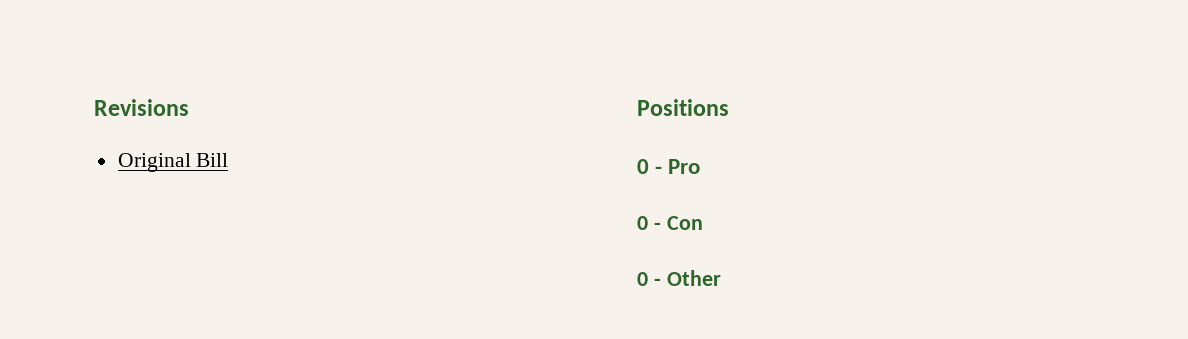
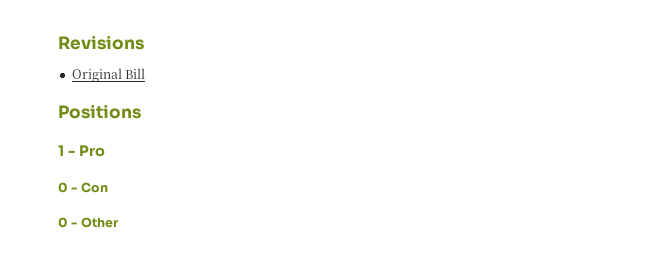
- 0 - Pro
+ 1 - Pro

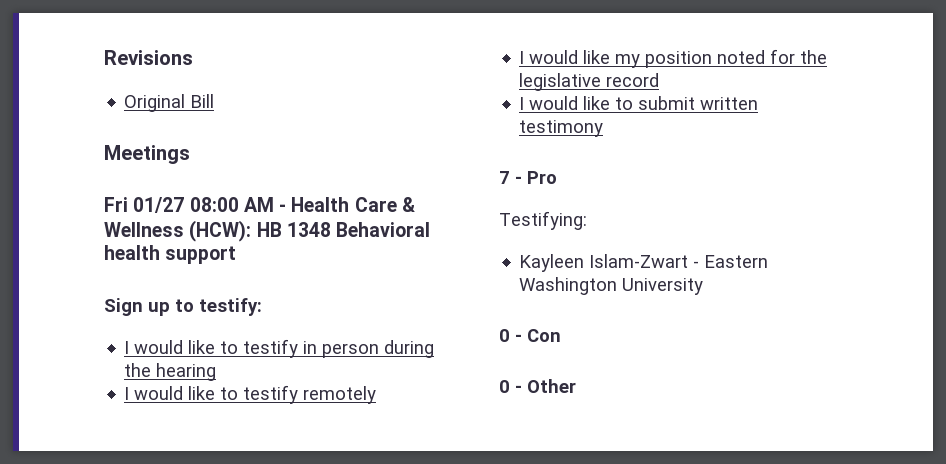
- Positions
- 1 - Pro
+ Meetings
+ Fri 01/27 08:00 AM - Health Care & Wellness (HCW): HB 1348 Behavioral health support
+ Sign up to testify:
+ I would like to testify in person during the hearing
+ I would like to testify remotely
+ I would like my position noted for the legislative record
+ I would like to submit written testimony
+ 7 - Pro
+ Testifying:
+ Kayleen Islam-Zwart - Eastern Washington University

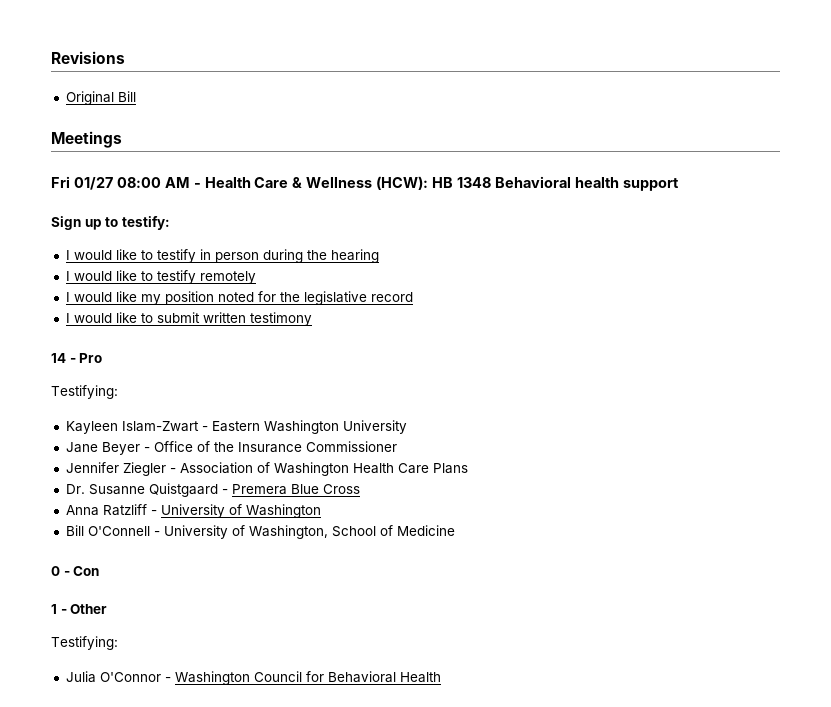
- 7 - Pro
+ 14 - Pro
+ Jane Beyer - Office of the Insurance Commissioner
+ Jennifer Ziegler - Association of Washington Health Care Plans
+ Dr. Susanne Quistgaard - Premera Blue Cross
+ Anna Ratzliff - University of Washington
+ Bill O'Connell - University of Washington, School of Medicine
- 0 - Other
+ 1 - Other
+ Testifying:
+ Julia O'Connor - Washington Council for Behavioral Health

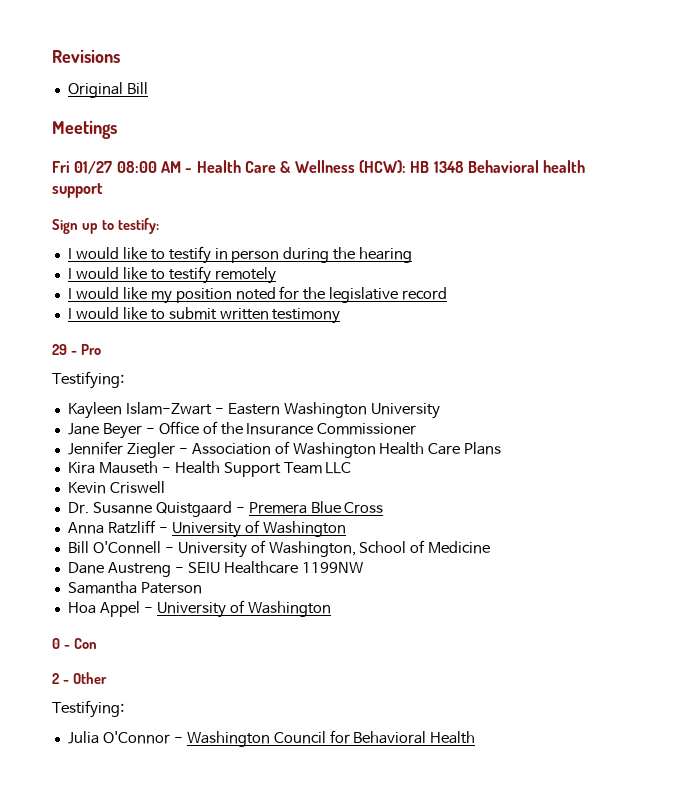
- 14 - Pro
+ 29 - Pro
+ Kira Mauseth - Health Support Team LLC
+ Kevin Criswell
+ Dane Austreng - SEIU Healthcare 1199NW
+ Samantha Paterson
+ Hoa Appel - University of Washington
- 1 - Other
+ 2 - Other

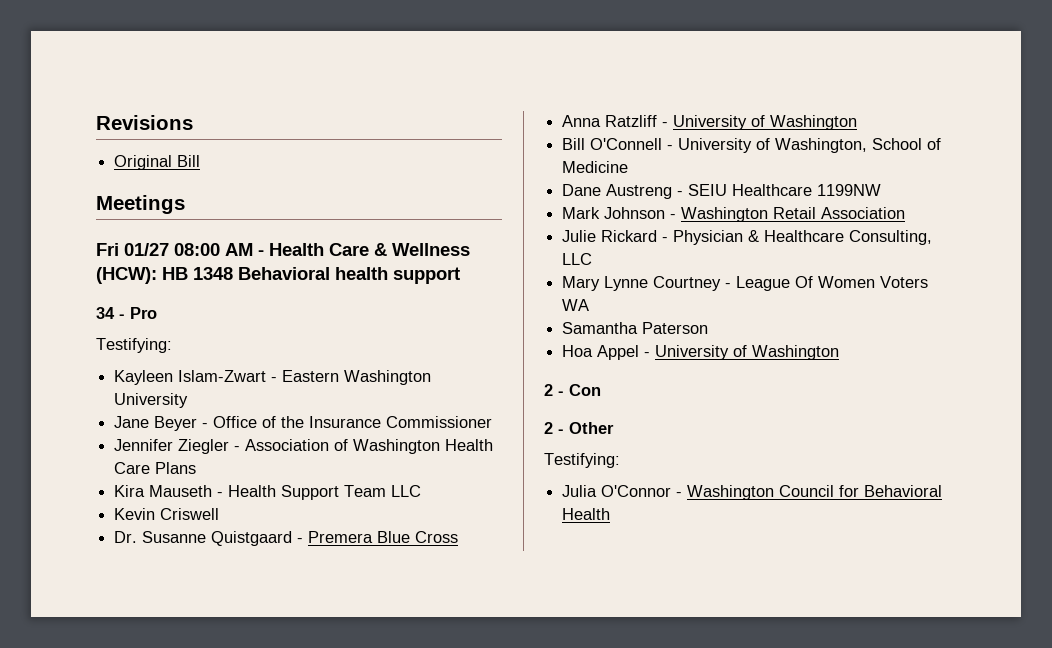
- Sign up to testify:
- I would like to testify in person during the hearing
- I would like to testify remotely
- I would like my position noted for the legislative record
- I would like to submit written testimony
- 29 - Pro
+ 34 - Pro
+ Mark Johnson - Washington Retail Association
+ Julie Rickard - Physician & Healthcare Consulting, LLC
+ Mary Lynne Courtney - League Of Women Voters WA
- 0 - Con
+ 2 - Con

